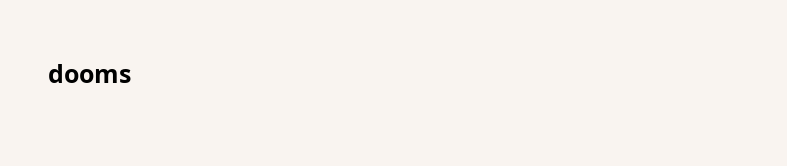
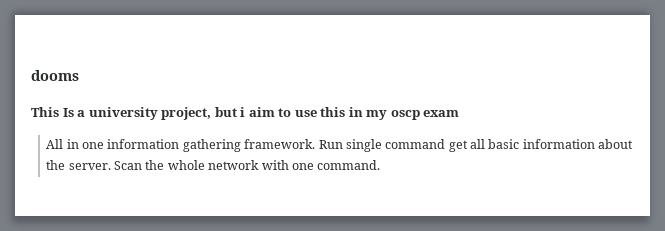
+ This Is a university project, but i aim to use this in my oscp exam
+ All in one information gathering framework. Run single command get all basic information about the server. Scan the whole network with one command.

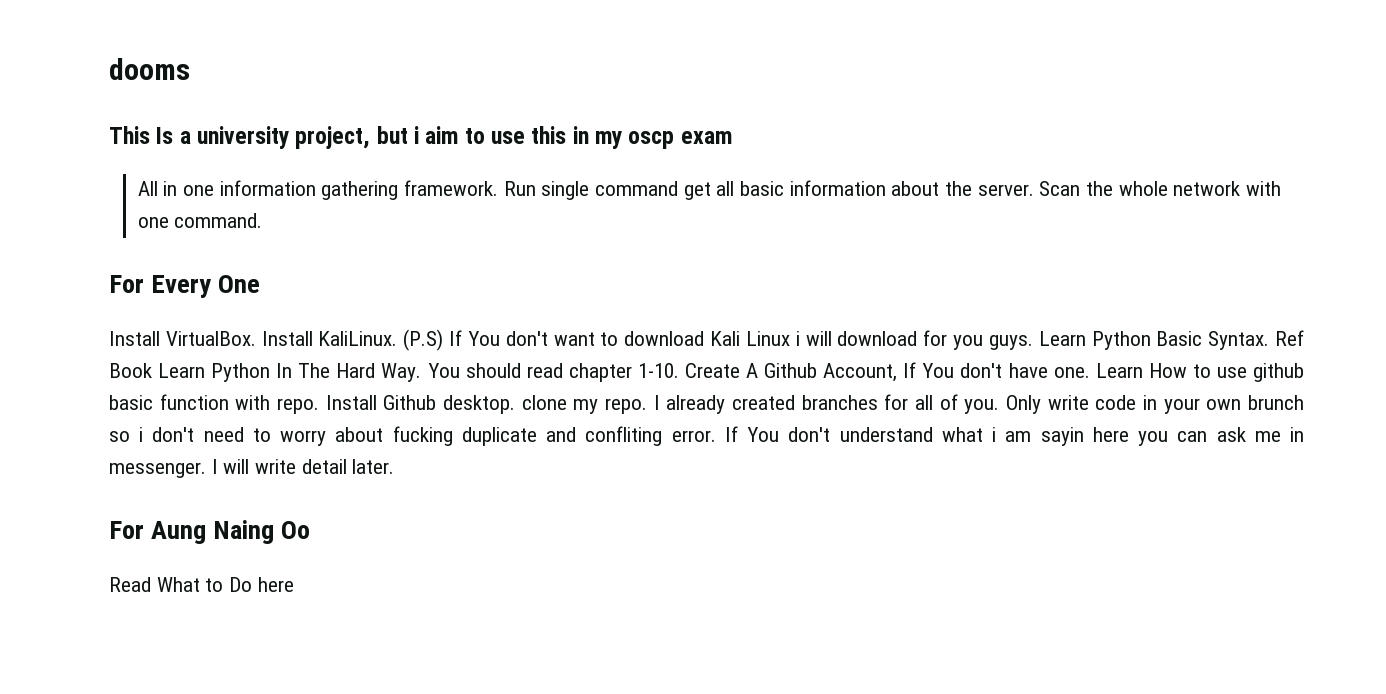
+ For Every One
+ Install VirtualBox. Install KaliLinux. (P.S) If You don't want to download Kali Linux i will download for you guys. Learn Python Basic Syntax. Ref Book Learn Python In The Hard Way. You should read chapter 1-10. Create A Github Account, If You don't have one. Learn How to use github basic function with repo. Install Github desktop. clone my repo. I already created branches for all of you. Only write code in your own brunch so i don't need to worry about fucking duplicate and confliting error. If You don't understand what i am sayin here you can ask me in messenger. I will write detail later.
+ For Aung Naing Oo
+ Read What to Do here

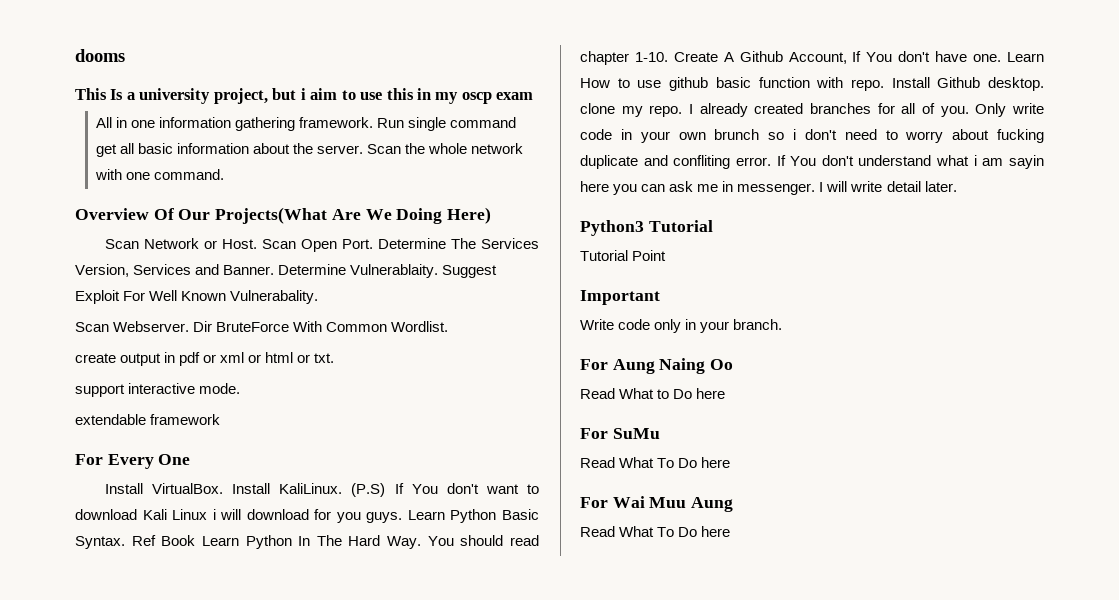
+ Overview Of Our Projects(What Are We Doing Here)
+ Scan Network or Host. Scan Open Port. Determine The Services Version, Services and Banner. Determine Vulnerablaity. Suggest Exploit For Well Known Vulnerabality.
+ Scan Webserver. Dir BruteForce With Common Wordlist.
+ create output in pdf or xml or html or txt.
+ support interactive mode.
+ extendable framework
+ Python3 Tutorial
+ Tutorial Point
+ Important
+ Write code only in your branch.
+ For SuMu
+ Read What To Do here
+ For Wai Muu Aung
+ Read What To Do here

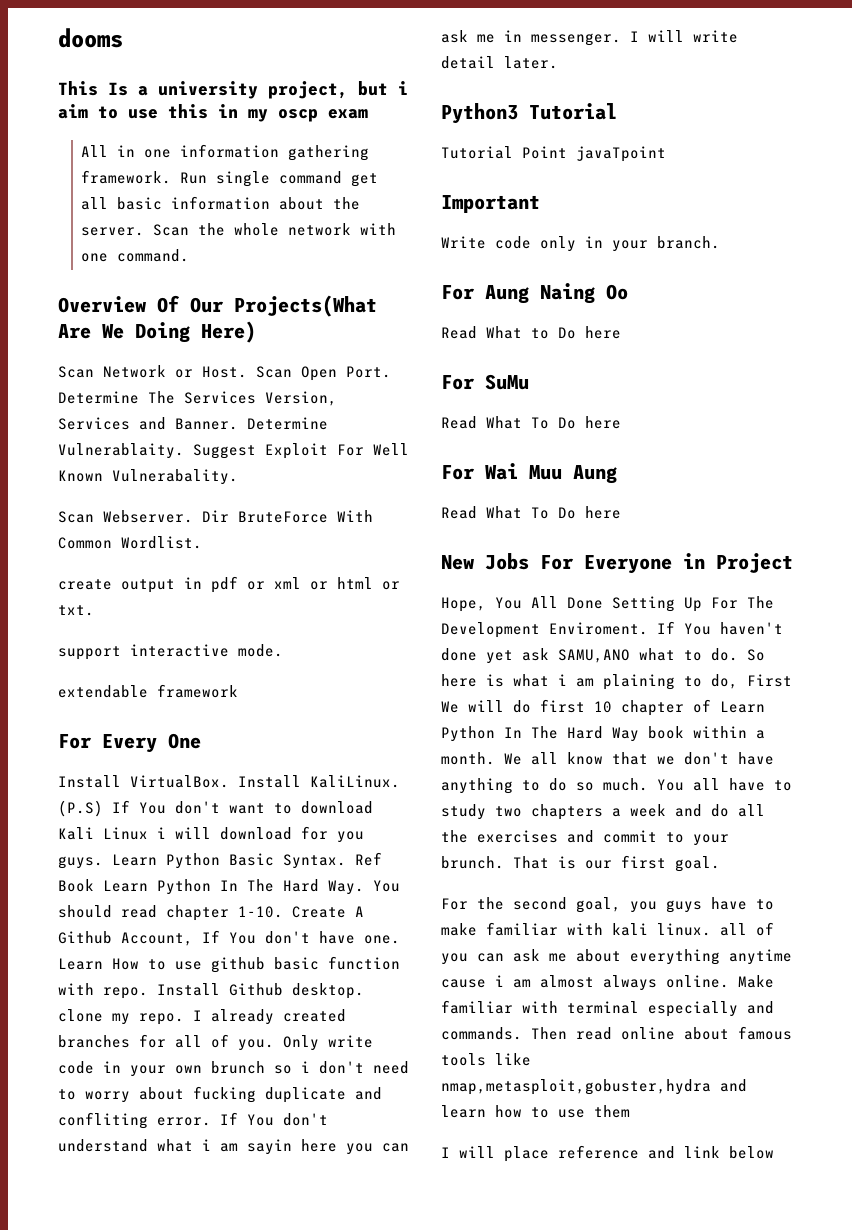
- Tutorial Point
+ Tutorial Point javaTpoint
+ New Jobs For Everyone in Project
+ Hope, You All Done Setting Up For The Development Enviroment. If You haven't done yet ask SAMU,ANO what to do. So here is what i am plaining to do, First We will do first 10 chapter of Learn Python In The Hard Way book within a month. We all know that we don't have anything to do so much. You all have to study two chapters a week and do all the exercises and commit to your brunch. That is our first goal.
+ For the second goal, you guys have to make familiar with kali linux. all of you can ask me about everything anytime cause i am almost always online. Make familiar with terminal especially and commands. Then read online about famous tools like nmap,metasploit,gobuster,hydra and learn how to use them
+ I will place reference and link below

